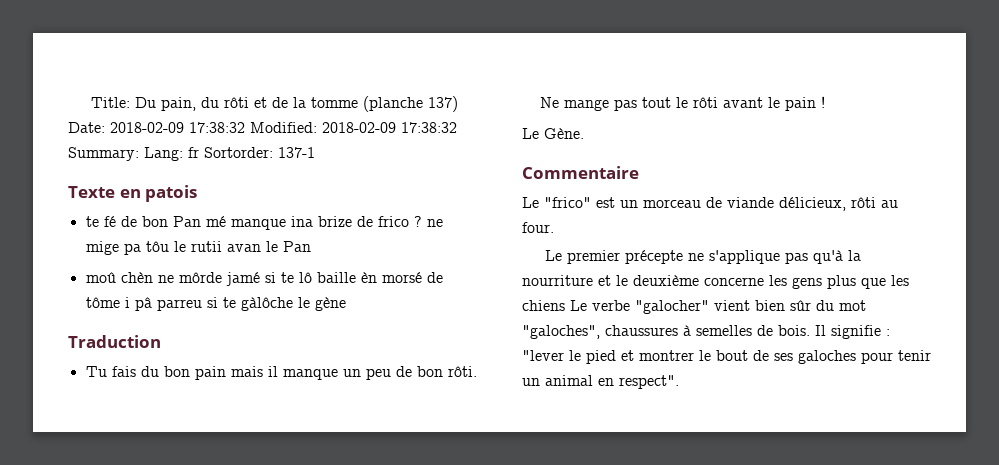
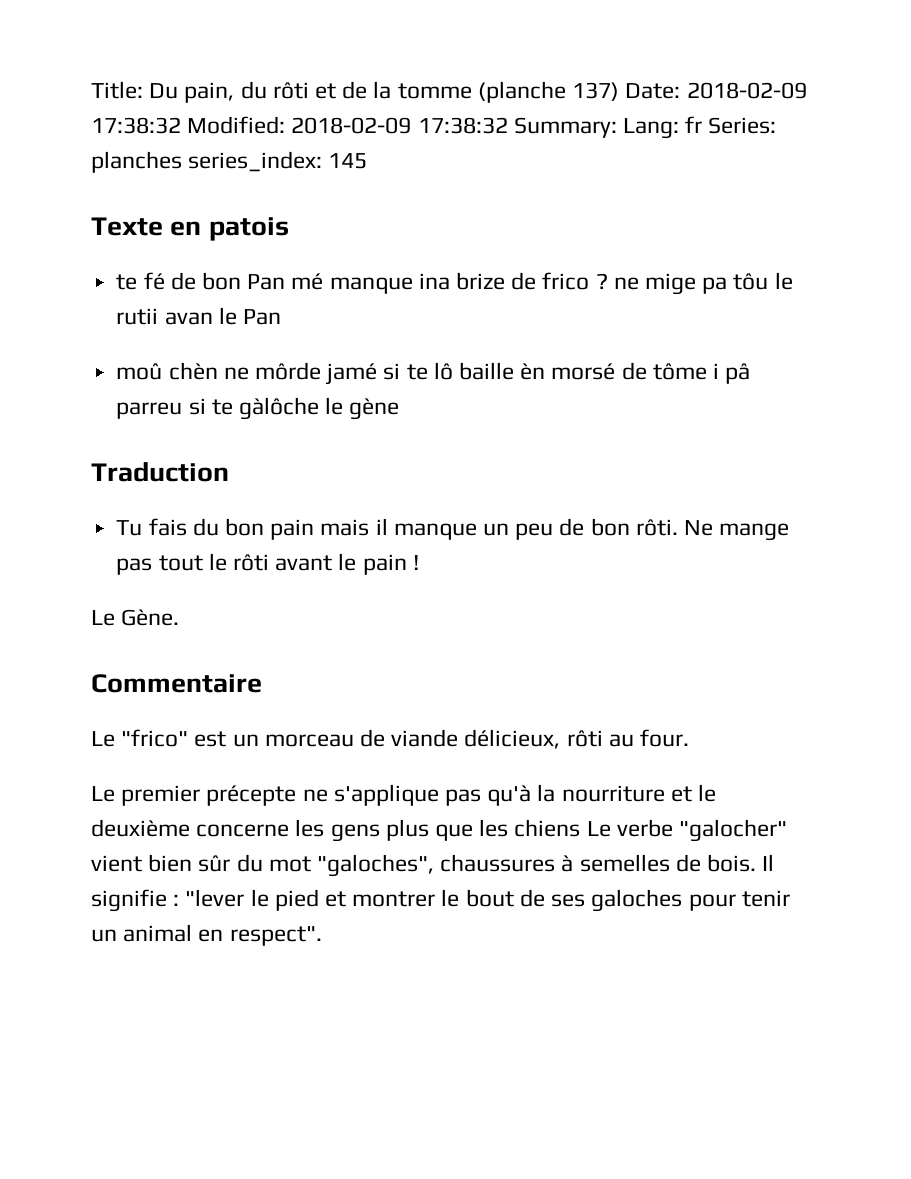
- Title: Du pain, du rôti et de la tomme (planche 137) Date: 2018-02-09 17:38:32 Modified: 2018-02-09 17:38:32 Summary: Lang: fr Sortorder: 137-1
+ Title: Du pain, du rôti et de la tomme (planche 137) Date: 2018-02-09 17:38:32 Modified: 2018-02-09 17:38:32 Summary: Lang: fr Series: planches series_index: 145

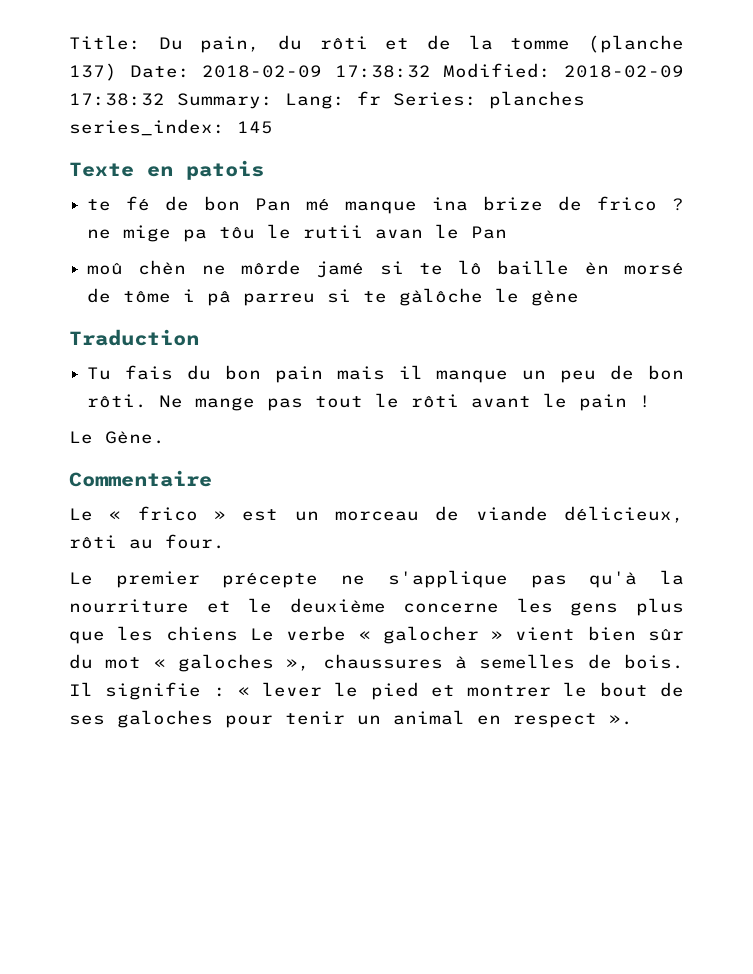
- Le "frico" est un morceau de viande délicieux, rôti au four.
+ Le « frico » est un morceau de viande délicieux, rôti au four.
- Le premier précepte ne s'applique pas qu'à la nourriture et le deuxième concerne les gens plus que les chiens Le verbe "galocher" vient bien sûr du mot "galoches", chaussures à semelles de bois.
+ Le premier précepte ne s'applique pas qu'à la nourriture et le deuxième concerne les gens plus que les chiens Le verbe « galocher » vient bien sûr du mot « galoches », chaussures à semelles de bois.
- Il signifie : "lever le pied et montrer le bout de ses galoches pour tenir un animal en respect".
+ Il signifie : « lever le pied et montrer le bout de ses galoches pour tenir un animal en respect ».

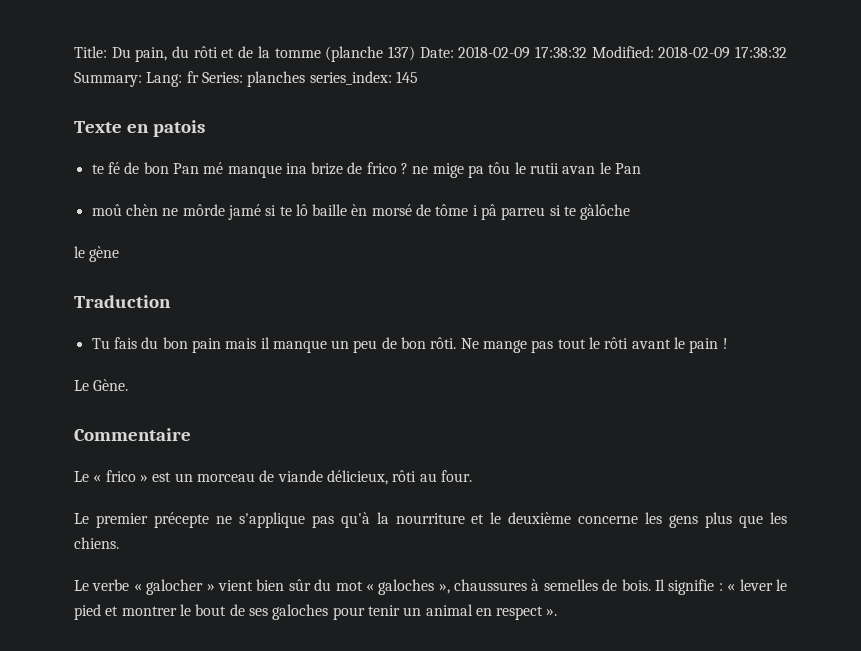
- moû chèn ne môrde jamé si te lô baille èn morsé de tôme i pâ parreu si te gàlôche le gène
+ moû chèn ne môrde jamé si te lô baille èn morsé de tôme i pâ parreu si te gàlôche
+ le gène
- Le premier précepte ne s'applique pas qu'à la nourriture et le deuxième concerne les gens plus que les chiens Le verbe « galocher » vient bien sûr du mot « galoches », chaussures à semelles de bois.
+ Le premier précepte ne s'applique pas qu'à la nourriture et le deuxième concerne les gens plus que les chiens.
+ Le verbe « galocher » vient bien sûr du mot « galoches », chaussures à semelles de bois.

